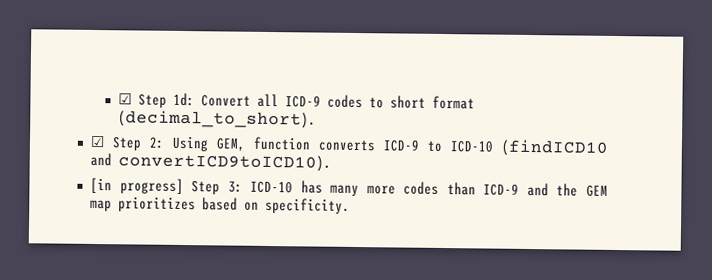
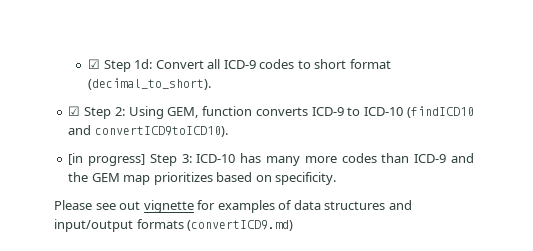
+ Please see out vignette for examples of data structures and input/output formats (convertICD9.md)

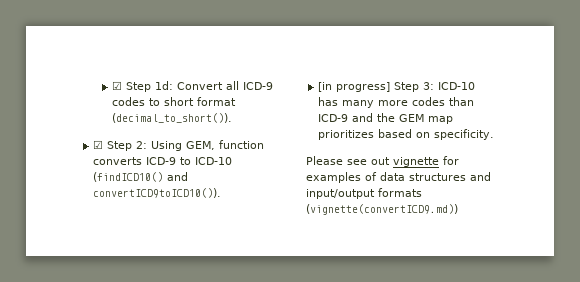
- ☑ Step 1d: Convert all ICD-9 codes to short format (decimal_to_short).
+ ☑ Step 1d: Convert all ICD-9 codes to short format (decimal_to_short()).
- ☑ Step 2: Using GEM, function converts ICD-9 to ICD-10 (findICD10 and convertICD9toICD10).
+ ☑ Step 2: Using GEM, function converts ICD-9 to ICD-10 (findICD10() and convertICD9toICD10()).
- Please see out vignette for examples of data structures and input/output formats (convertICD9.md)
+ Please see out vignette for examples of data structures and input/output formats (vignette(convertICD9.md))

